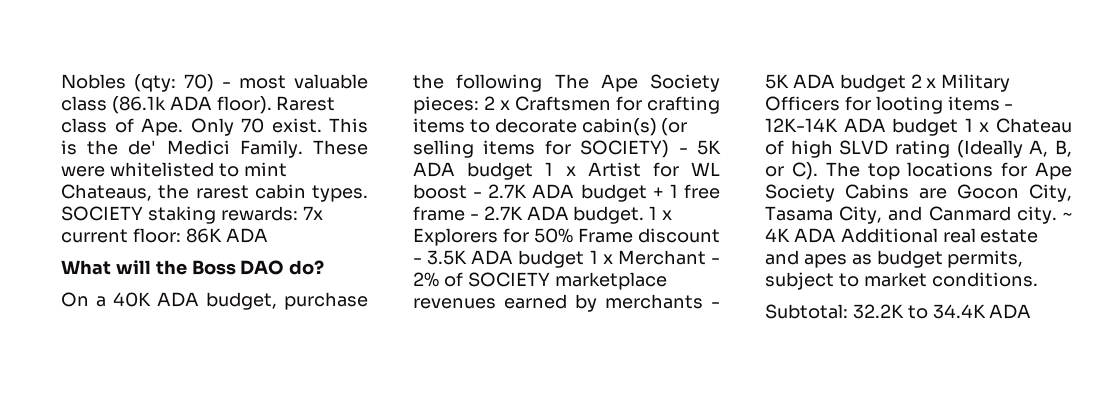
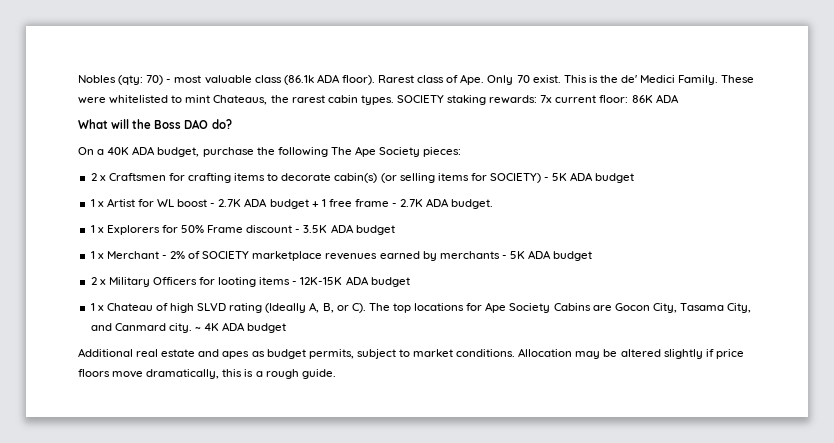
- On a 40K ADA budget, purchase the following The Ape Society pieces: 2 x Craftsmen for crafting items to decorate cabin(s) (or selling items for SOCIETY) - 5K ADA budget 1 x Artist for WL boost - 2.7K ADA budget + 1 free frame - 2.7K ADA budget. 1 x Explorers for 50% Frame discount - 3.5K ADA budget 1 x Merchant - 2% of SOCIETY marketplace revenues earned by merchants - 5K ADA budget 2 x Military Officers for looting items - 12K-14K ADA budget 1 x Chateau of high SLVD rating (Ideally A, B, or C). The top locations for Ape Society Cabins are Gocon City, Tasama City, and Canmard city.
+ On a 40K ADA budget, purchase the following The Ape Society pieces:
+ 2 x Craftsmen for crafting items to decorate cabin(s) (or selling items for SOCIETY) - 5K ADA budget
+ 1 x Artist for WL boost - 2.7K ADA budget + 1 free frame - 2.7K ADA budget.
+ 1 x Explorers for 50% Frame discount - 3.5K ADA budget
+ 1 x Merchant - 2% of SOCIETY marketplace revenues earned by merchants - 5K ADA budget
+ 2 x Military Officers for looting items - 12K-15K ADA budget
+ 1 x Chateau of high SLVD rating (Ideally A, B, or C). The top locations for Ape Society Cabins are Gocon City, Tasama City, and Canmard city.
- ~ 4K ADA Additional real estate and apes as budget permits, subject to market conditions.
- Subtotal: 32.2K to 34.4K ADA
+ ~ 4K ADA budget
+ Additional real estate and apes as budget permits, subject to market conditions. Allocation may be altered slightly if price floors move dramatically, this is a rough guide.

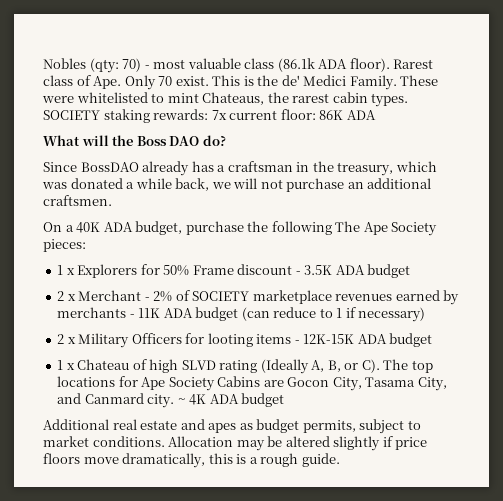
+ Since BossDAO already has a craftsman in the treasury, which was donated a while back, we will not purchase an additional craftsmen.
- 2 x Craftsmen for crafting items to decorate cabin(s) (or selling items for SOCIETY) - 5K ADA budget
- 1 x Artist for WL boost - 2.7K ADA budget + 1 free frame - 2.7K ADA budget.
- 1 x Merchant - 2% of SOCIETY marketplace revenues earned by merchants - 5K ADA budget
+ 2 x Merchant - 2% of SOCIETY marketplace revenues earned by merchants - 11K ADA budget (can reduce to 1 if necessary)

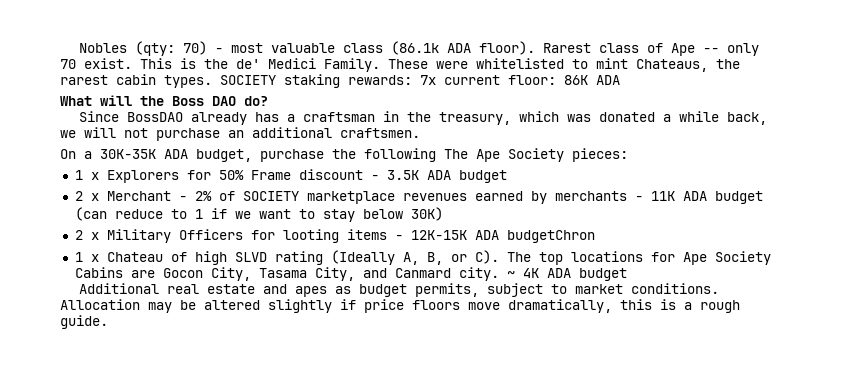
- Rarest class of Ape. Only 70 exist.
+ Rarest class of Ape -- only 70 exist.
- On a 40K ADA budget, purchase the following The Ape Society pieces:
+ On a 30K-35K ADA budget, purchase the following The Ape Society pieces:
- 2 x Merchant - 2% of SOCIETY marketplace revenues earned by merchants - 11K ADA budget (can reduce to 1 if necessary)
+ 2 x Merchant - 2% of SOCIETY marketplace revenues earned by merchants - 11K ADA budget (can reduce to 1 if we want to stay below 30K)
- 2 x Military Officers for looting items - 12K-15K ADA budget
+ 2 x Military Officers for looting items - 12K-15K ADA budgetChron

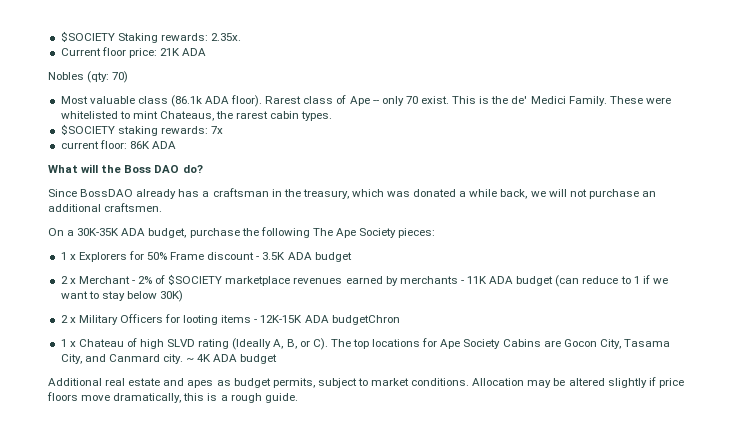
+ $SOCIETY Staking rewards: 2.35x.
+ Current floor price: 21K ADA
- Nobles (qty: 70) - most valuable class (86.1k ADA floor).
+ Nobles (qty: 70)
+ Most valuable class (86.1k ADA floor).
- These were whitelisted to mint Chateaus, the rarest cabin types. SOCIETY staking rewards: 7x current floor: 86K ADA
+ These were whitelisted to mint Chateaus, the rarest cabin types.
+ $SOCIETY staking rewards: 7x
+ current floor: 86K ADA
- 2 x Merchant - 2% of SOCIETY marketplace revenues earned by merchants - 11K ADA budget (can reduce to 1 if we want to stay below 30K)
+ 2 x Merchant - 2% of $SOCIETY marketplace revenues earned by merchants - 11K ADA budget (can reduce to 1 if we want to stay below 30K)

